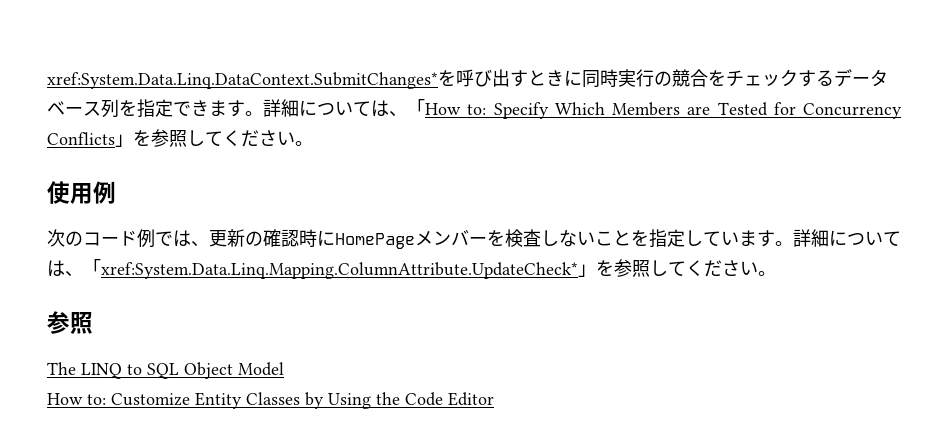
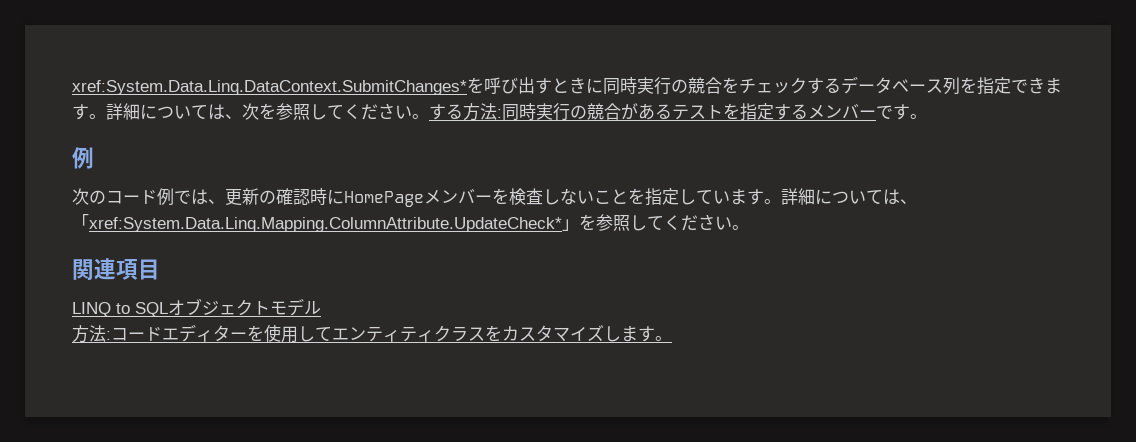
- 詳細については、「How to: Specify Which Members are Tested for Concurrency Conflicts」を参照してください。
- 使用例
+ 詳細については、次を参照してください。する方法:同時実行の競合があるテストを指定するメンバーです。
+ 例
  詳細については、「xref:System.Data.Linq.Mapping.ColumnAttribute.UpdateCheck*」を参照してください。
- 参照
- The LINQ to SQL Object Model
- How to: Customize Entity Classes by Using the Code Editor
+ 関連項目
+ LINQ to SQLオブジェクトモデル
+ 方法:コードエディターを使用してエンティティクラスをカスタマイズします。

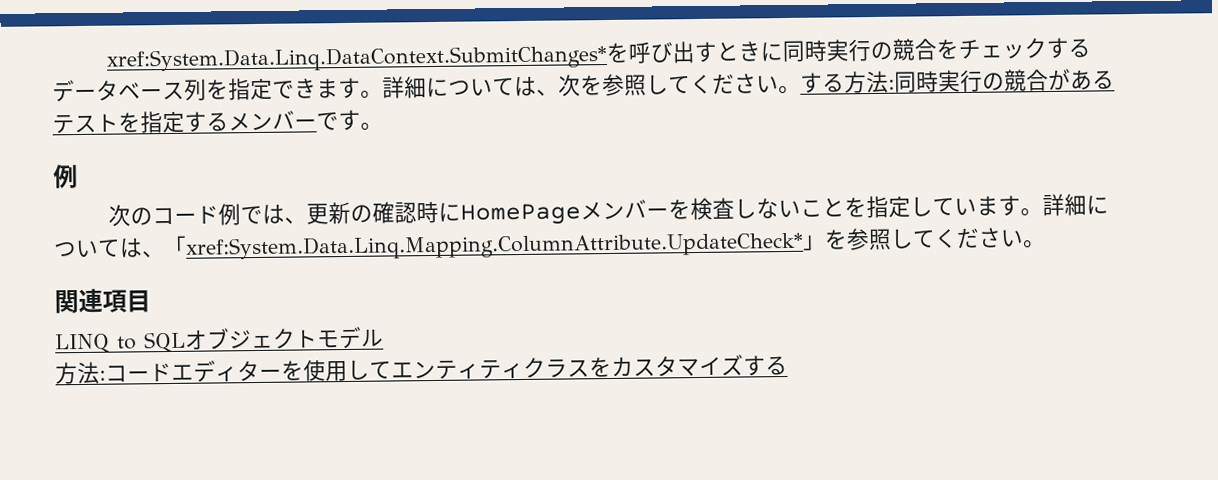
- 方法:コードエディターを使用してエンティティクラスをカスタマイズします。
+ 方法:コードエディターを使用してエンティティクラスをカスタマイズする

